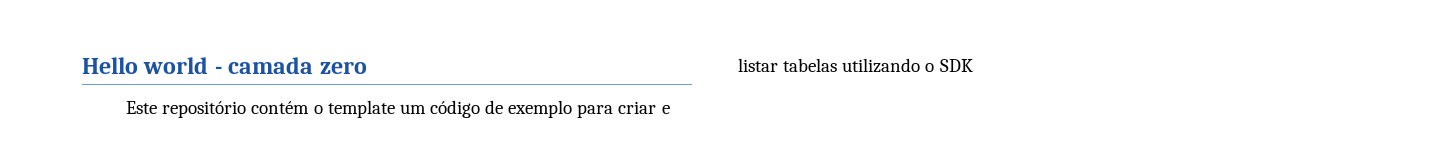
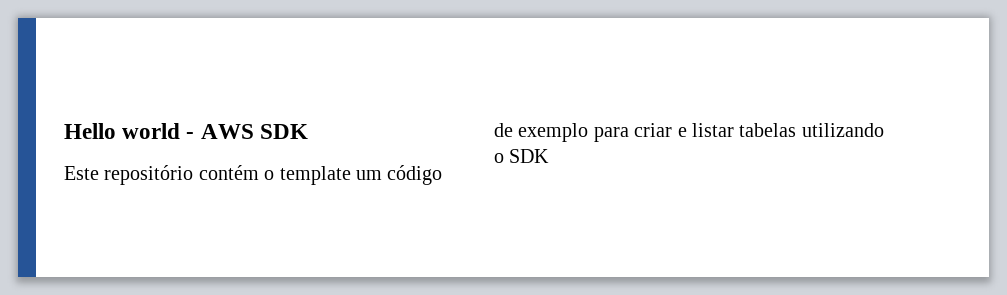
- Hello world - camada zero
+ Hello world - AWS SDK

